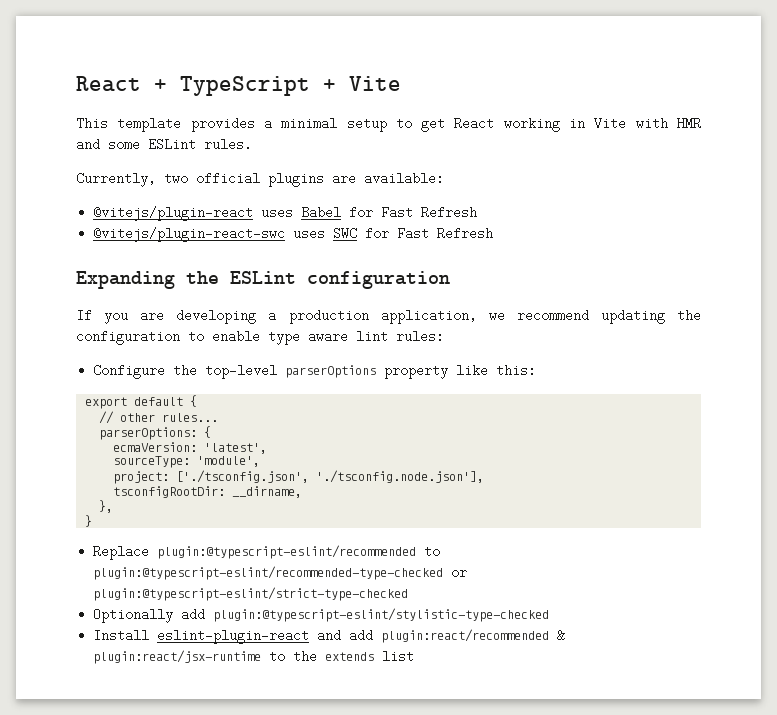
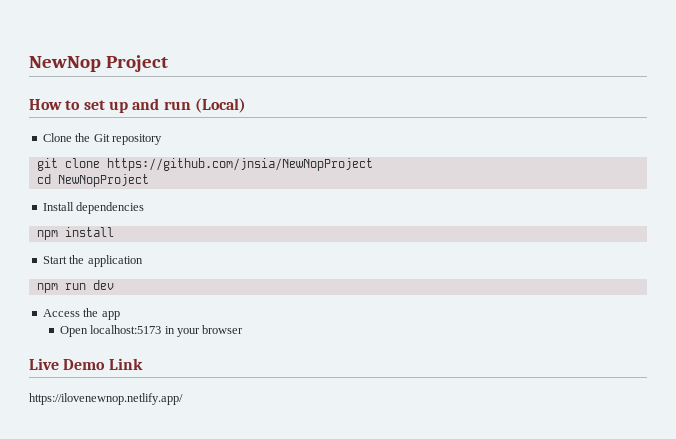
- React + TypeScript + Vite
- This template provides a minimal setup to get React working in Vite with HMR and some ESLint rules.
- Currently, two official plugins are available:
- @vitejs/plugin-react uses Babel for Fast Refresh
- @vitejs/plugin-react-swc uses SWC for Fast Refresh
- Expanding the ESLint configuration
- If you are developing a production application, we recommend updating the configuration to enable type aware lint rules:
- Configure the top-level parserOptions property like this:
- export default {
- // other rules...
- parserOptions: {
- ecmaVersion: 'latest',
- sourceType: 'module',
- project: ['./tsconfig.json', './tsconfig.node.json'],
- tsconfigRootDir: __dirname,
- },
- }
- Replace plugin:@typescript-eslint/recommended to plugin:@typescript-eslint/recommended-type-checked or plugin:@typescript-eslint/strict-type-checked
- Optionally add plugin:@typescript-eslint/stylistic-type-checked
- Install eslint-plugin-react and add plugin:react/recommended & plugin:react/jsx-runtime to the extends list
+ NewNop Project
+ How to set up and run (Local)
+ Clone the Git repository
+ git clone https://github.com/jnsia/NewNopProject
+ cd NewNopProject
+ Install dependencies
+ npm install
+ Start the application
+ npm run dev
+ Access the app
+ Open localhost:5173 in your browser
+ Live Demo Link
+ https://ilovenewnop.netlify.app/

